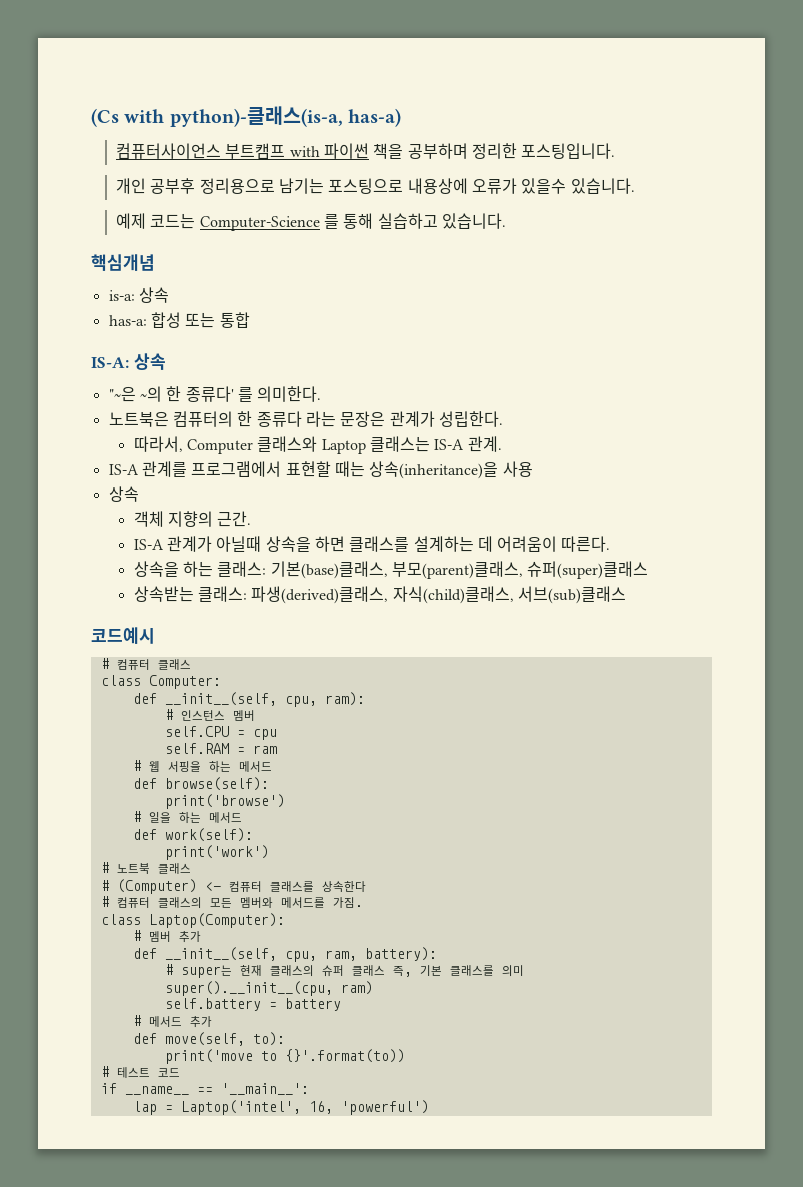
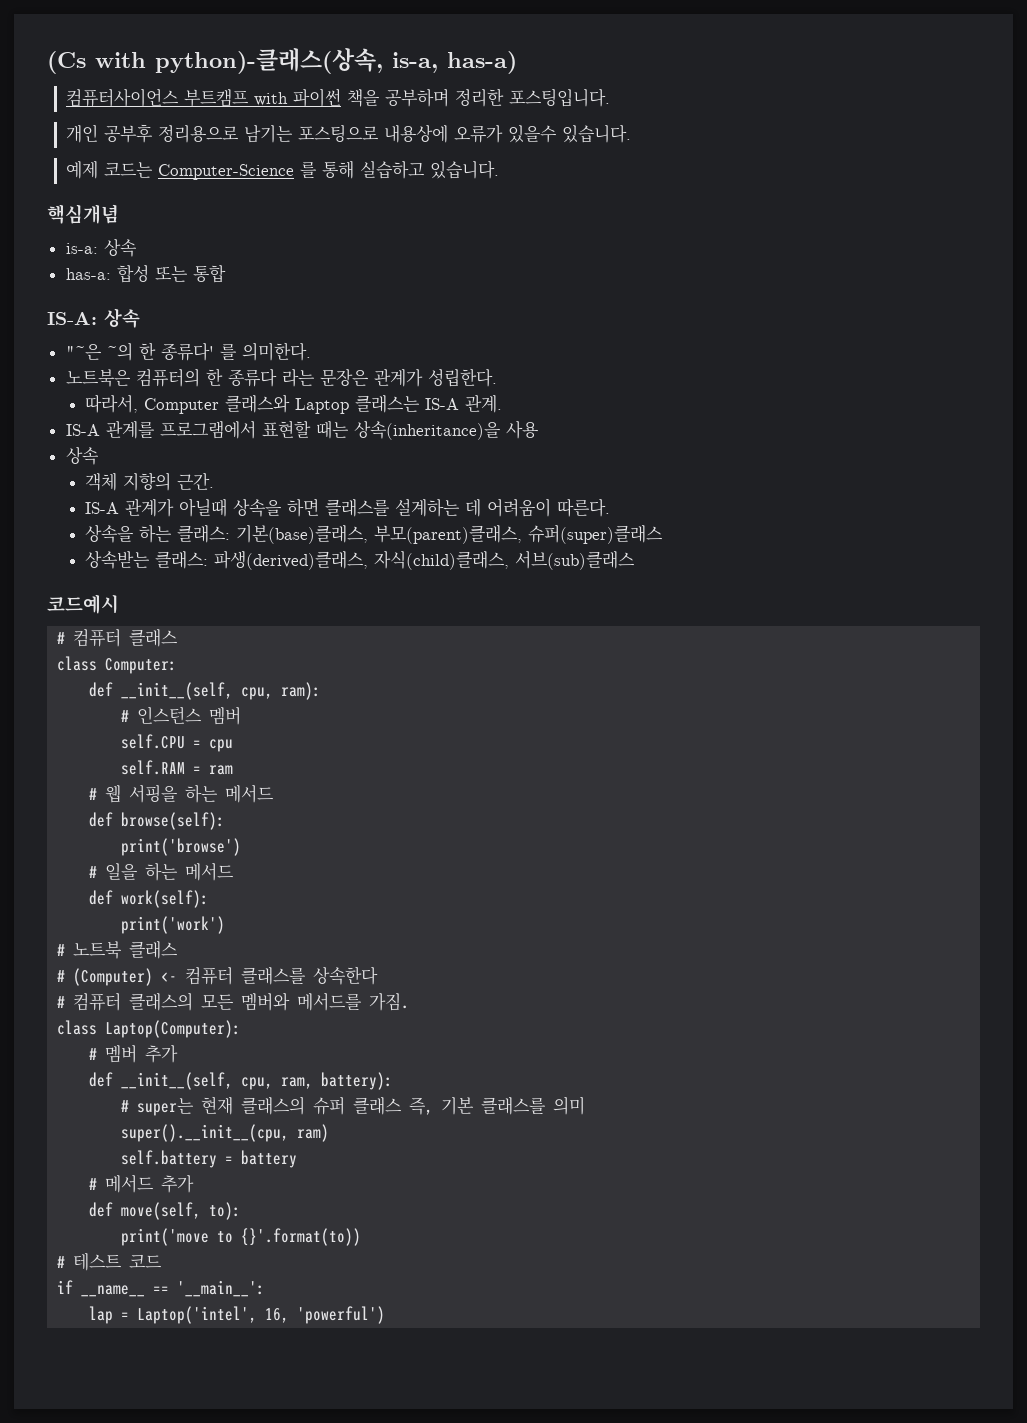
- (Cs with python)-클래스(is-a, has-a)
+ (Cs with python)-클래스(상속, is-a, has-a)

